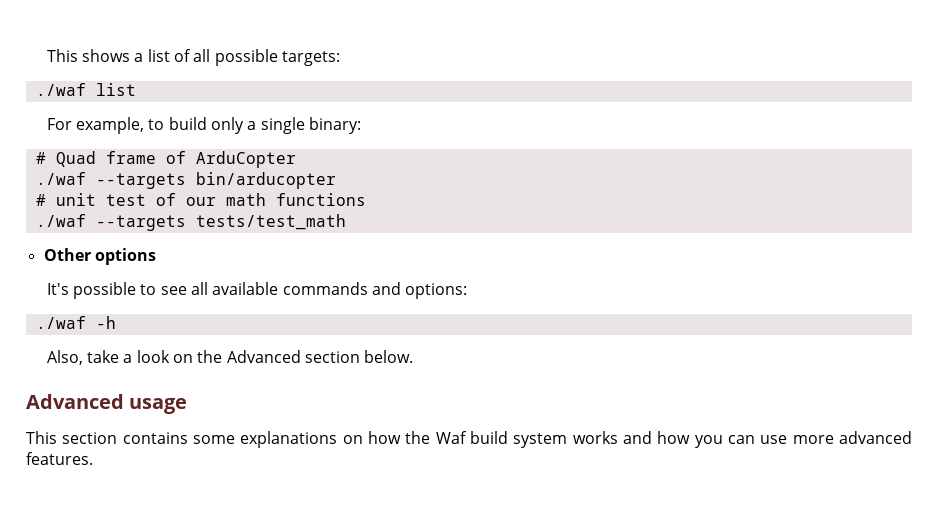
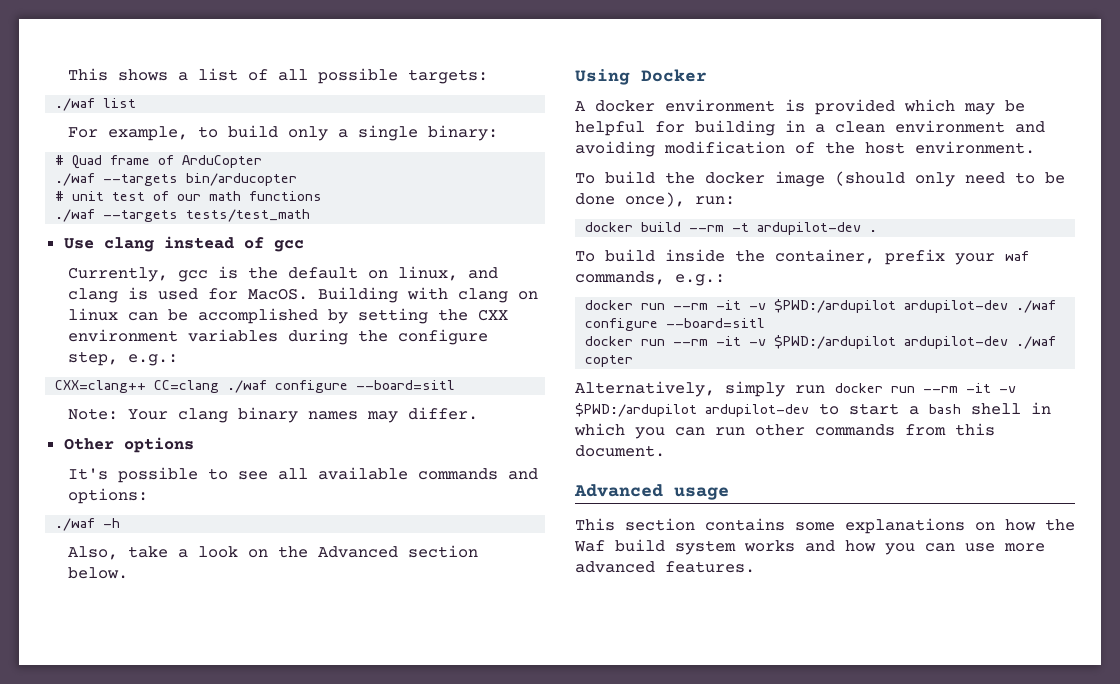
+ Use clang instead of gcc
+ Currently, gcc is the default on linux, and clang is used for MacOS. Building with clang on linux can be accomplished by setting the CXX environment variables during the configure step, e.g.:
+ CXX=clang++ CC=clang ./waf configure --board=sitl
+ Note: Your clang binary names may differ.
+ Using Docker
+ A docker environment is provided which may be helpful for building in a clean environment and avoiding modification of the host environment.
+ To build the docker image (should only need to be done once), run:
+ docker build --rm -t ardupilot-dev .
+ To build inside the container, prefix your waf commands, e.g.:
+ docker run --rm -it -v $PWD:/ardupilot ardupilot-dev ./waf configure --board=sitl
+ docker run --rm -it -v $PWD:/ardupilot ardupilot-dev ./waf copter
+ Alternatively, simply run docker run --rm -it -v $PWD:/ardupilot ardupilot-dev to start a bash shell in which you can run other commands from this document.

